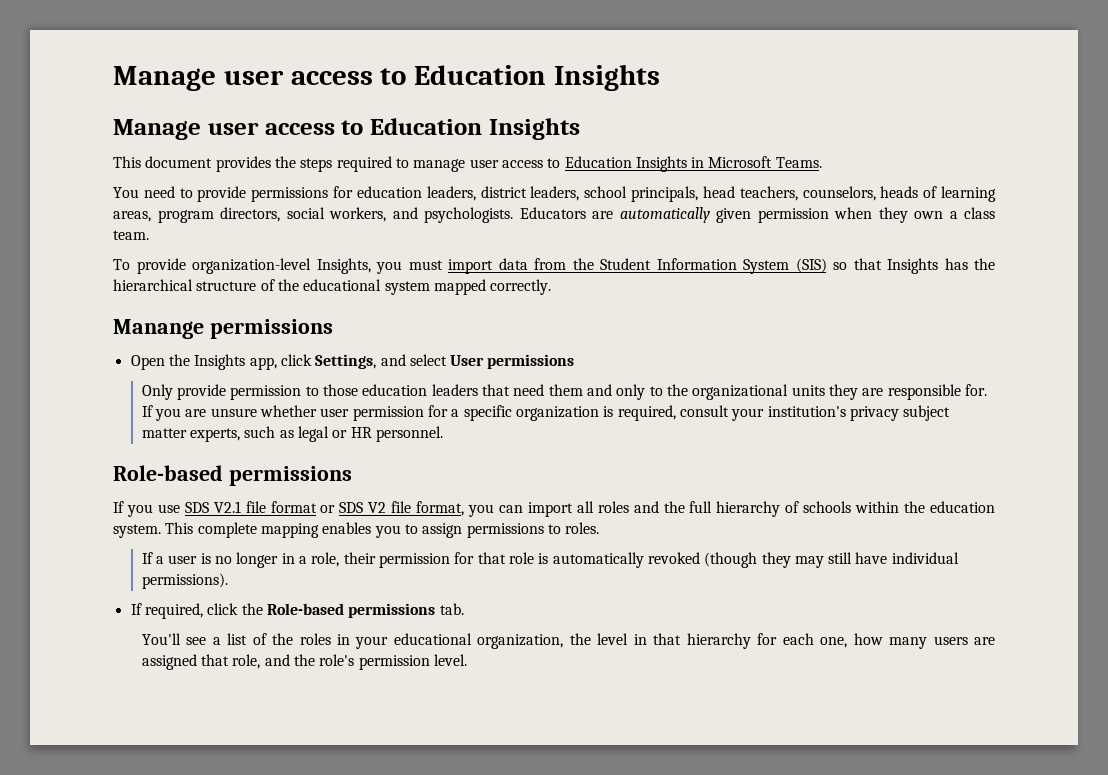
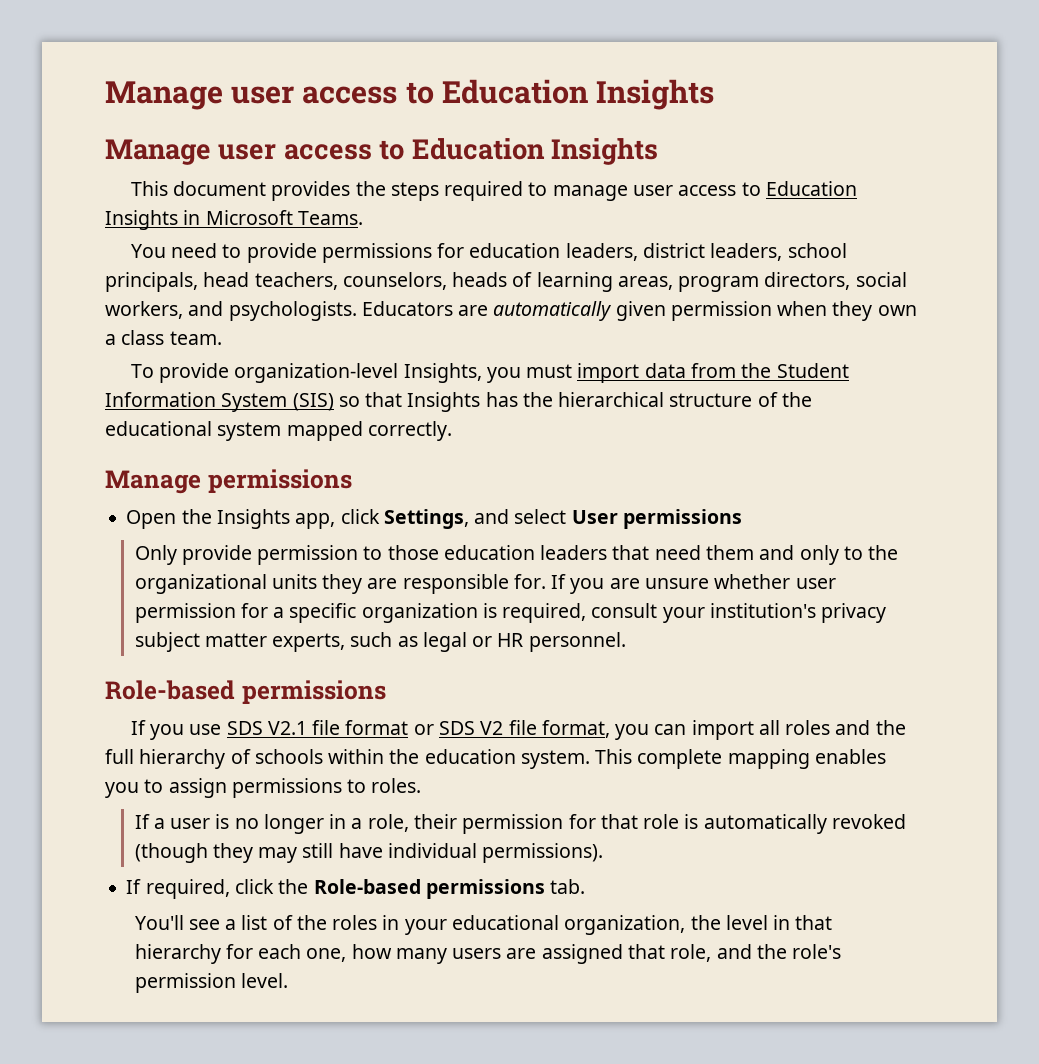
- Manange permissions
+ Manage permissions

